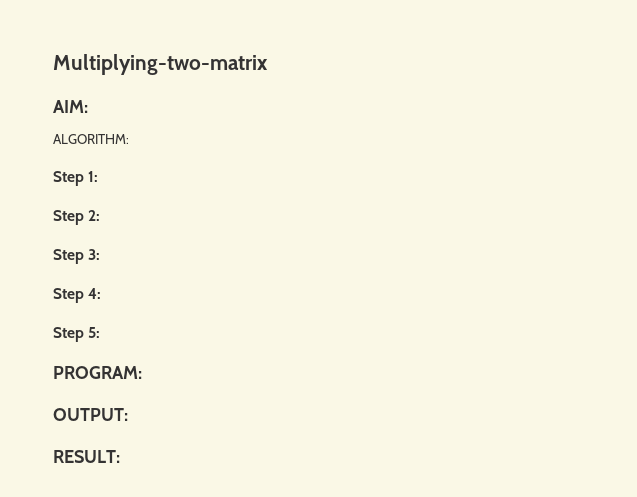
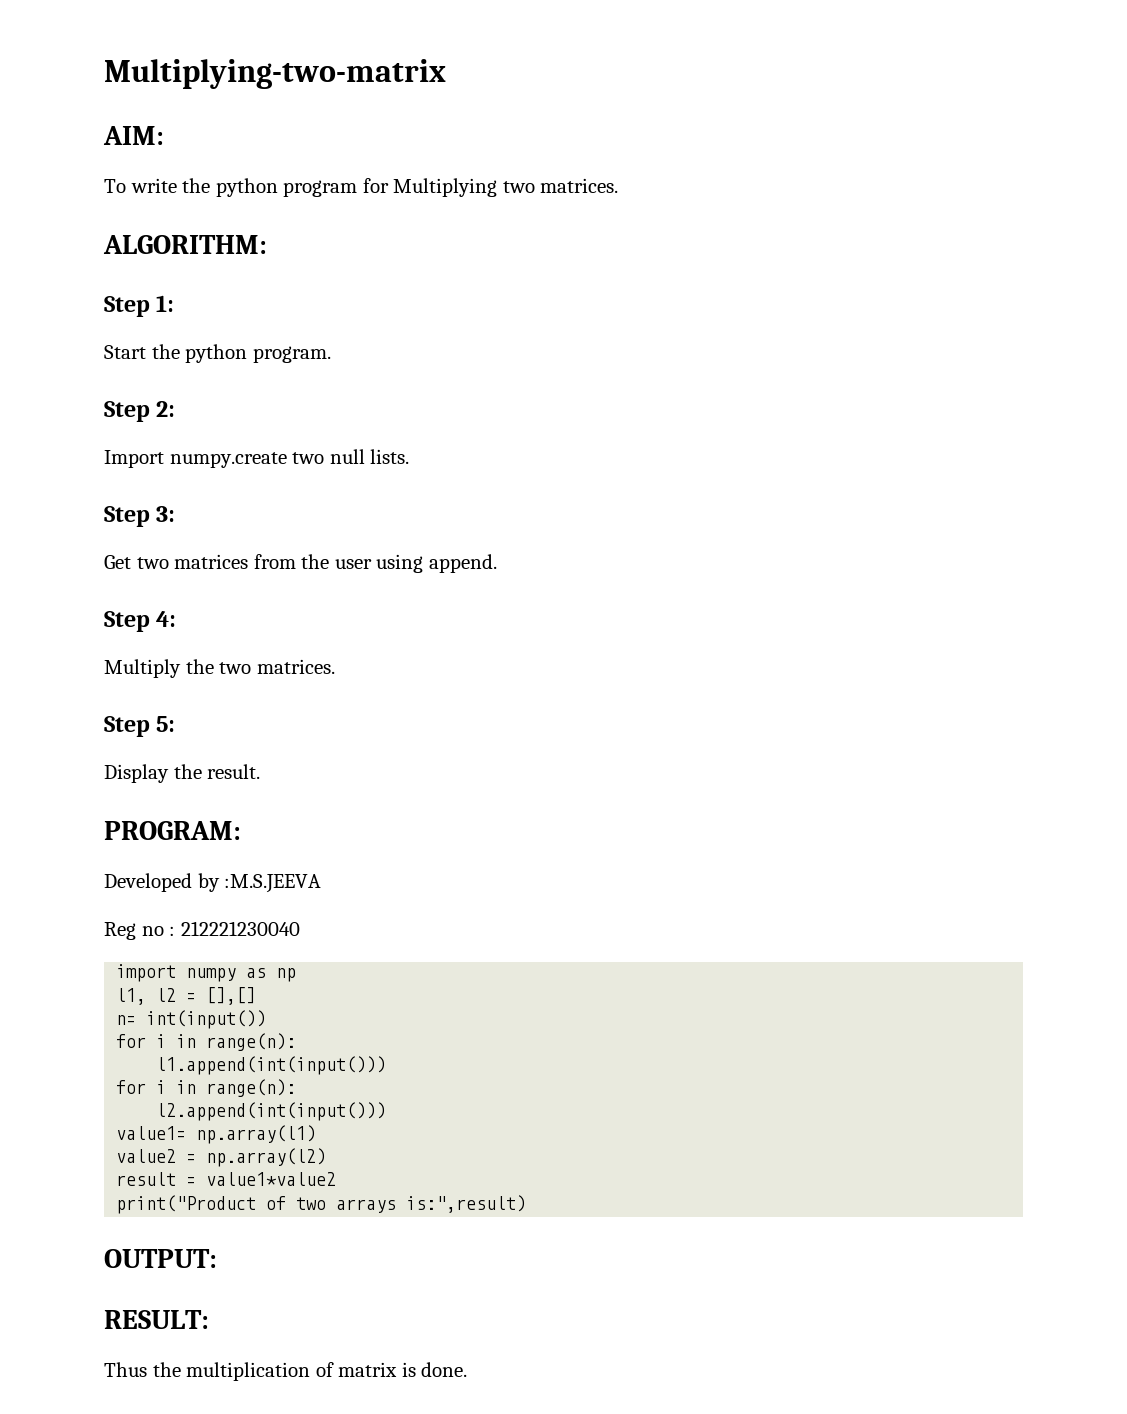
+ To write the python program for Multiplying two matrices.
  ALGORITHM:
  Step 1:
+ Start the python program.
  Step 2:
+ Import numpy.create two null lists.
  Step 3:
+ Get two matrices from the user using append.
  Step 4:
+ Multiply the two matrices.
  Step 5:
+ Display the result.
  PROGRAM:
+ Developed by :M.S.JEEVA
+ Reg no : 212221230040
+ import numpy as np
+ l1, l2 = [],[]
+ n= int(input())
+ for i in range(n):
+ l1.append(int(input()))
+ for i in range(n):
+ l2.append(int(input()))
+ value1= np.array(l1)
+ value2 = np.array(l2)
+ result = value1*value2
+ print("Product of two arrays is:",result)
  OUTPUT:
  RESULT:
+ Thus the multiplication of matrix is done.

